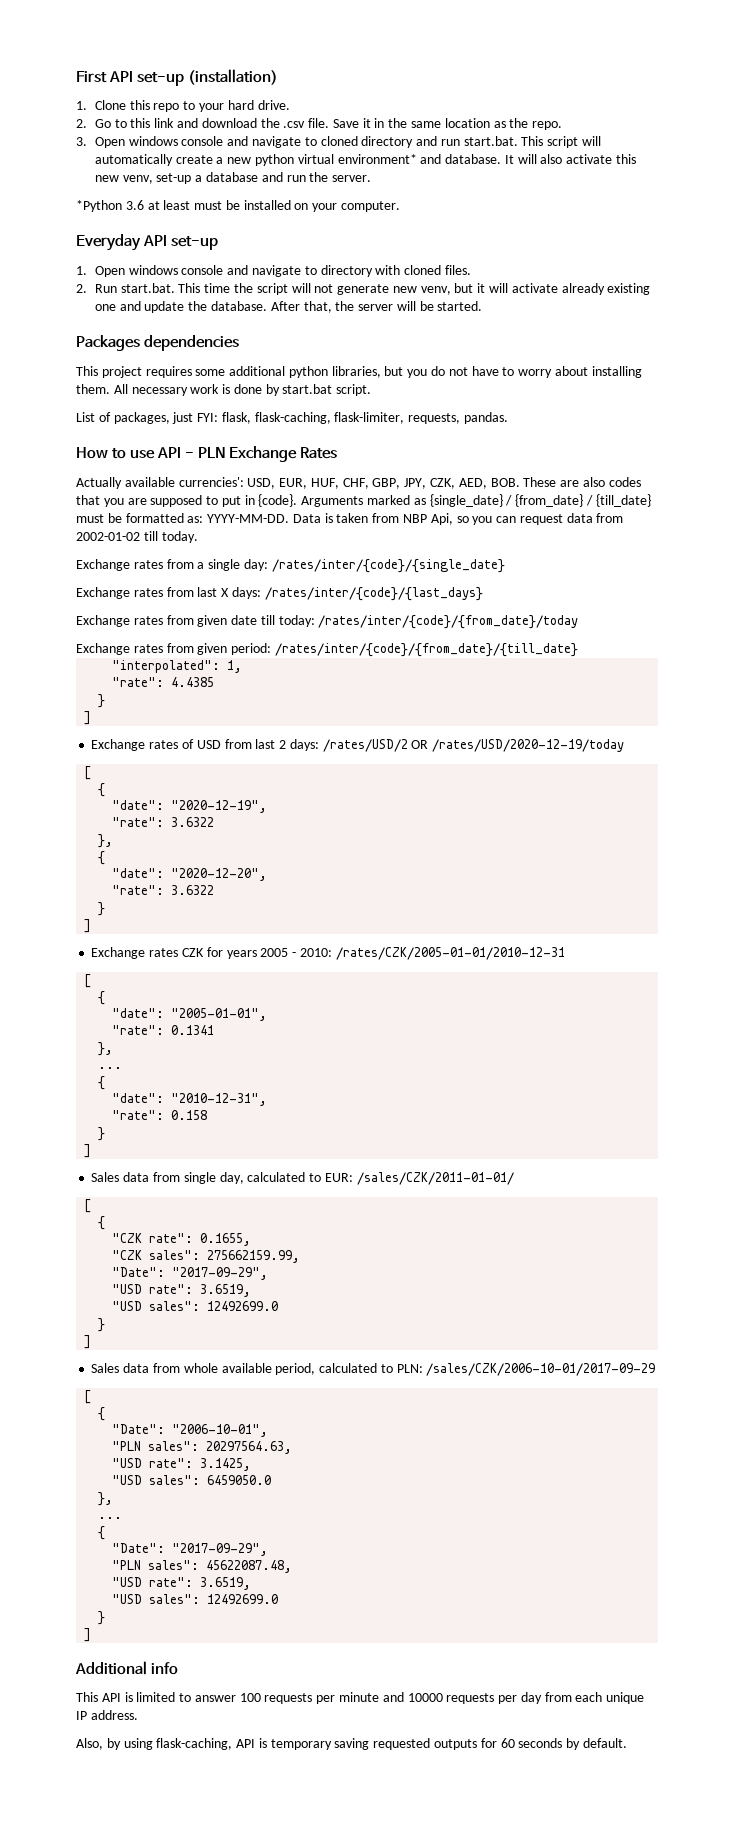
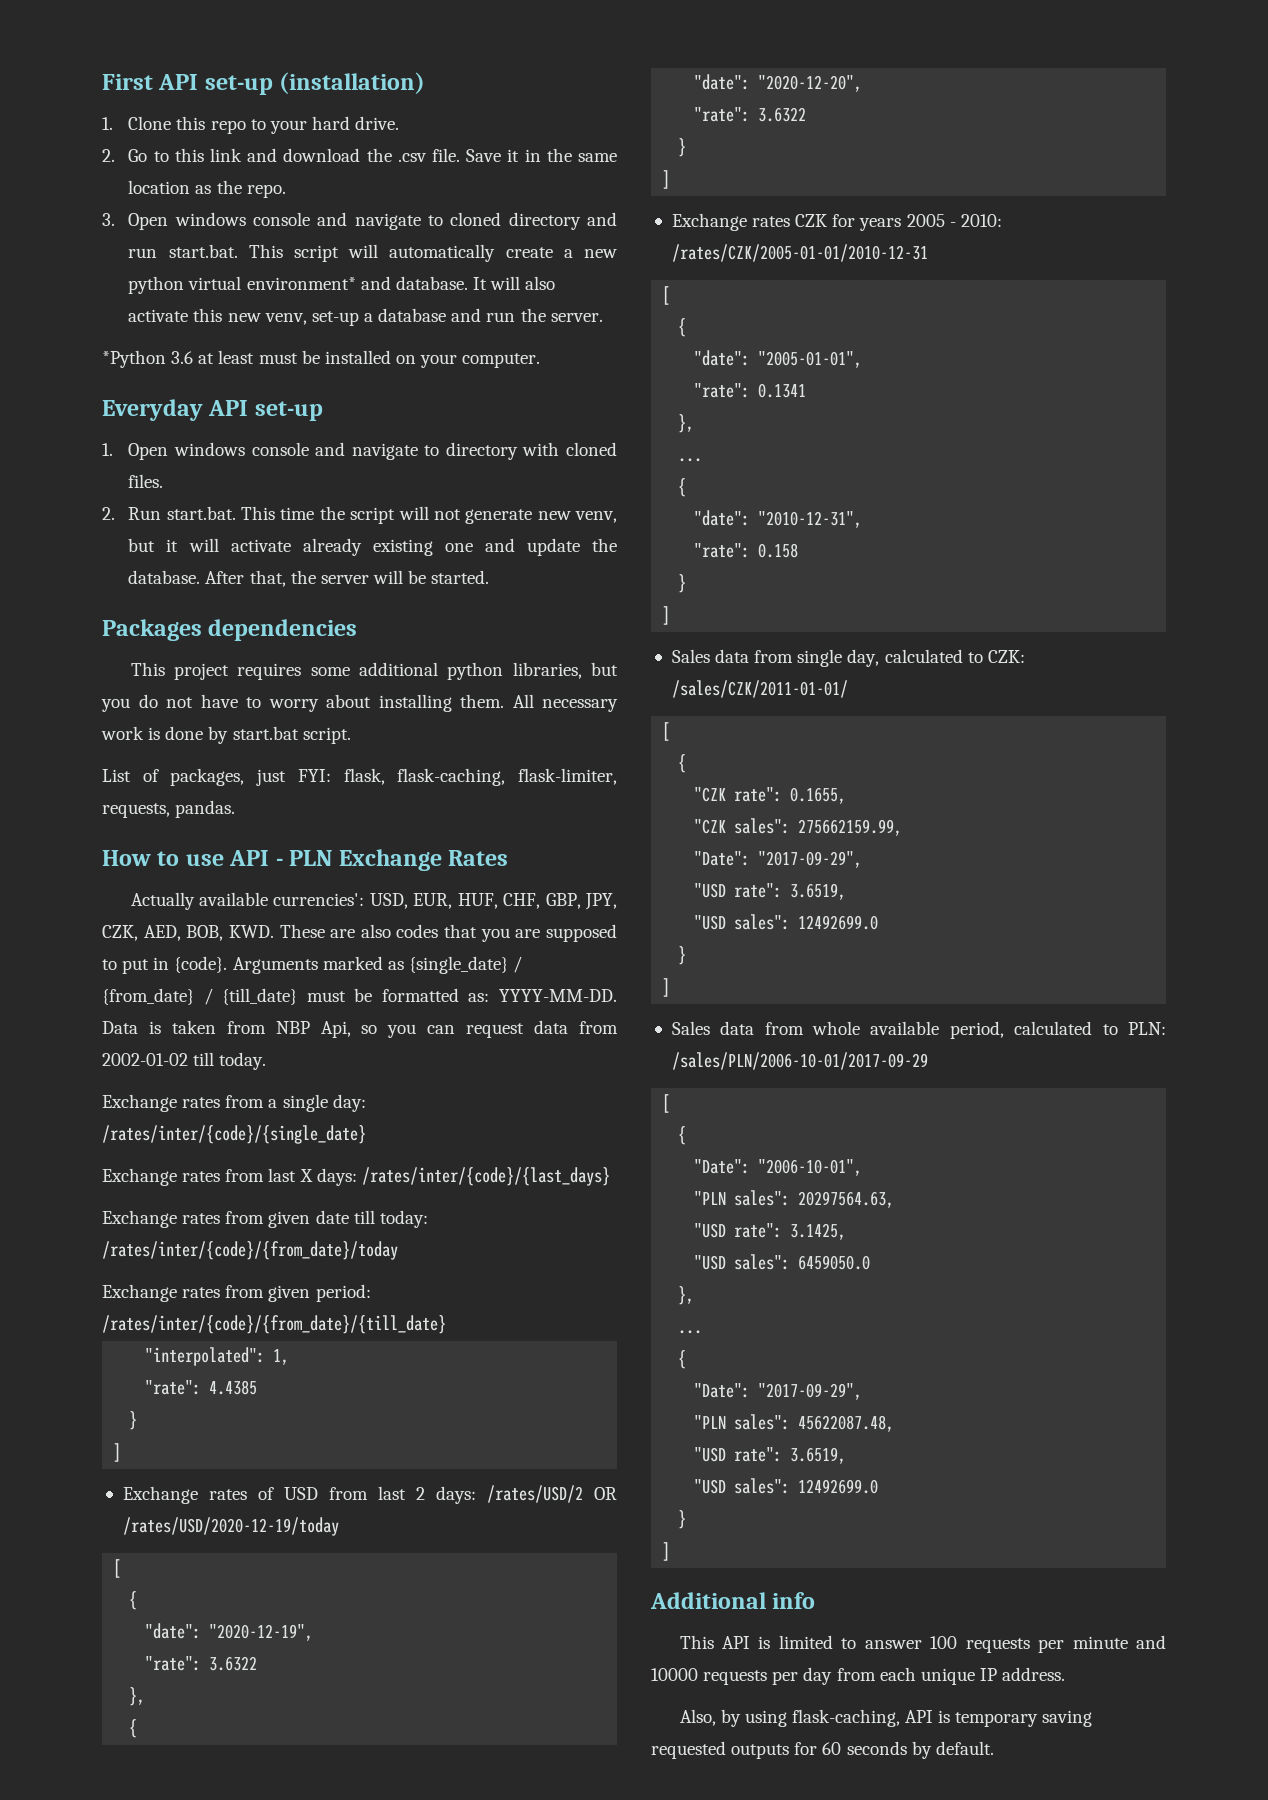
- Actually available currencies': USD, EUR, HUF, CHF, GBP, JPY, CZK, AED, BOB. These are also codes that you are supposed to put in {code}.
+ Actually available currencies': USD, EUR, HUF, CHF, GBP, JPY, CZK, AED, BOB, KWD. These are also codes that you are supposed to put in {code}.
- Sales data from single day, calculated to EUR: /sales/CZK/2011-01-01/
+ Sales data from single day, calculated to CZK: /sales/CZK/2011-01-01/
- Sales data from whole available period, calculated to PLN: /sales/CZK/2006-10-01/2017-09-29
+ Sales data from whole available period, calculated to PLN: /sales/PLN/2006-10-01/2017-09-29

